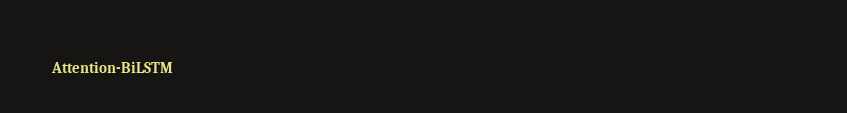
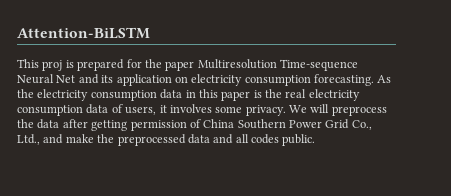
+ This proj is prepared for the paper Multiresolution Time-sequence Neural Net and its application on electricity consumption forecasting. As the electricity consumption data in this paper is the real electricity consumption data of users, it involves some privacy. We will preprocess the data after getting permission of China Southern Power Grid Co., Ltd., and make the preprocessed data and all codes public.

